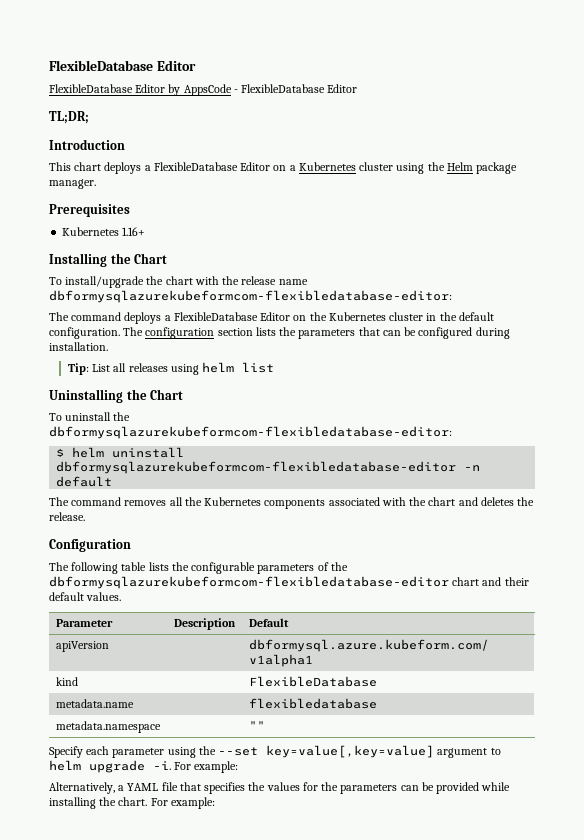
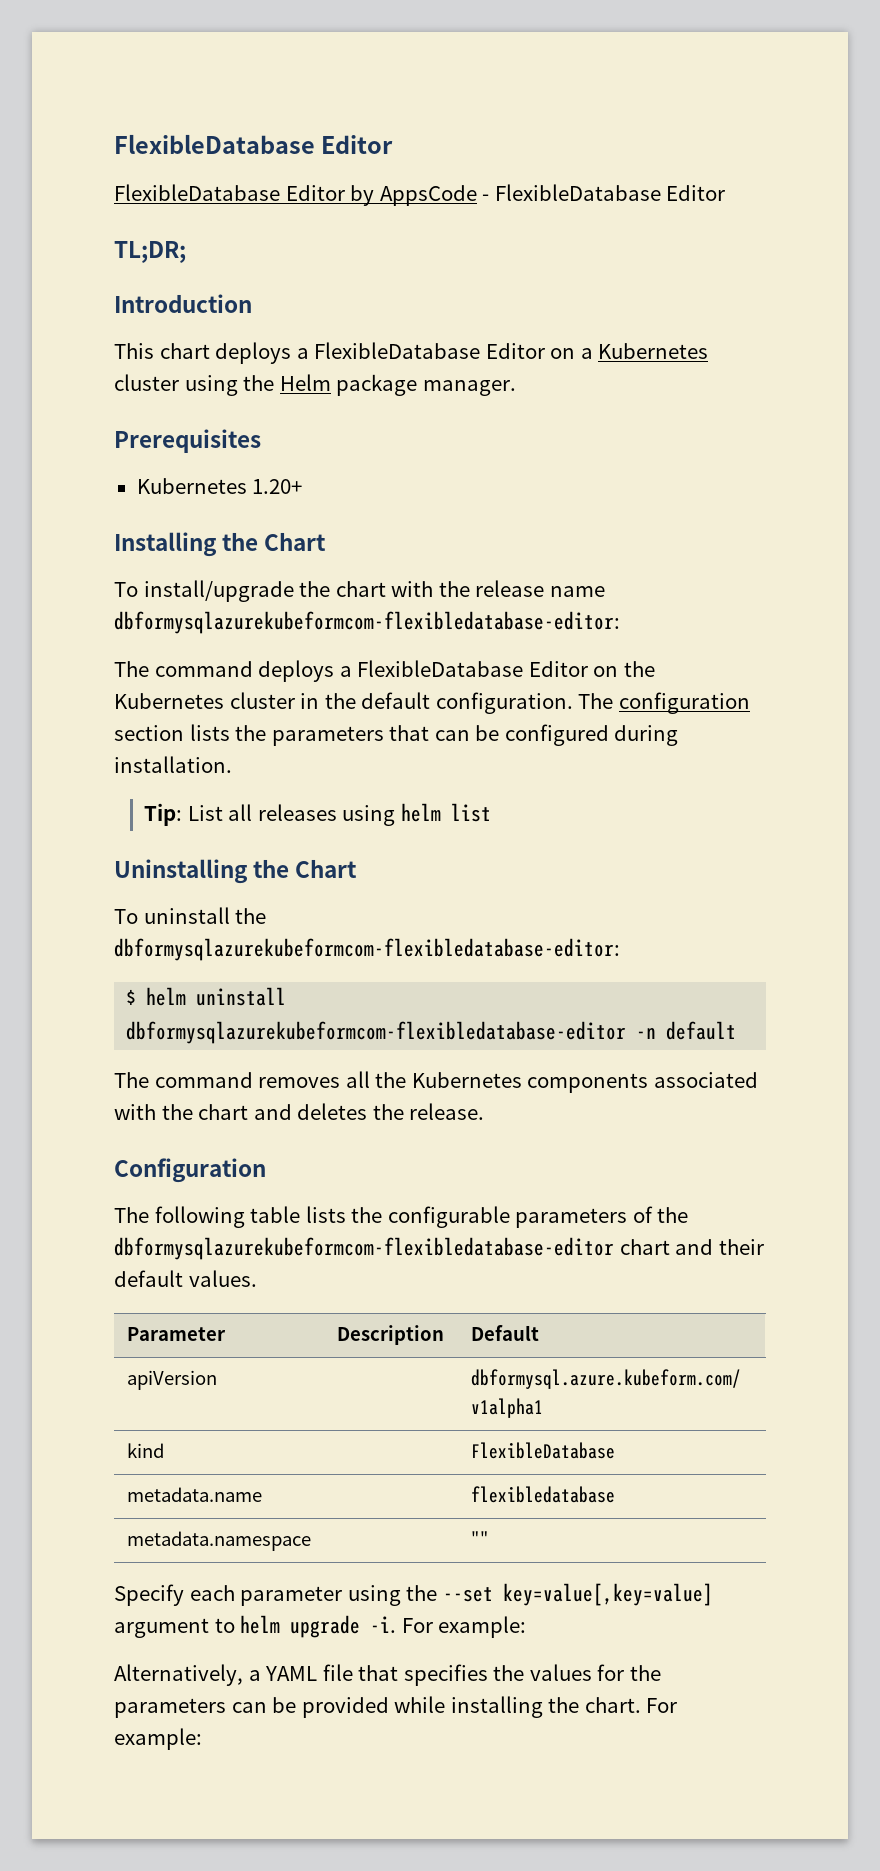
- Kubernetes 1.16+
+ Kubernetes 1.20+

